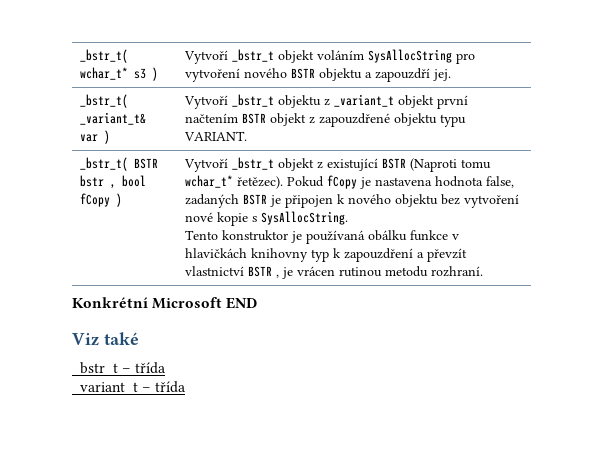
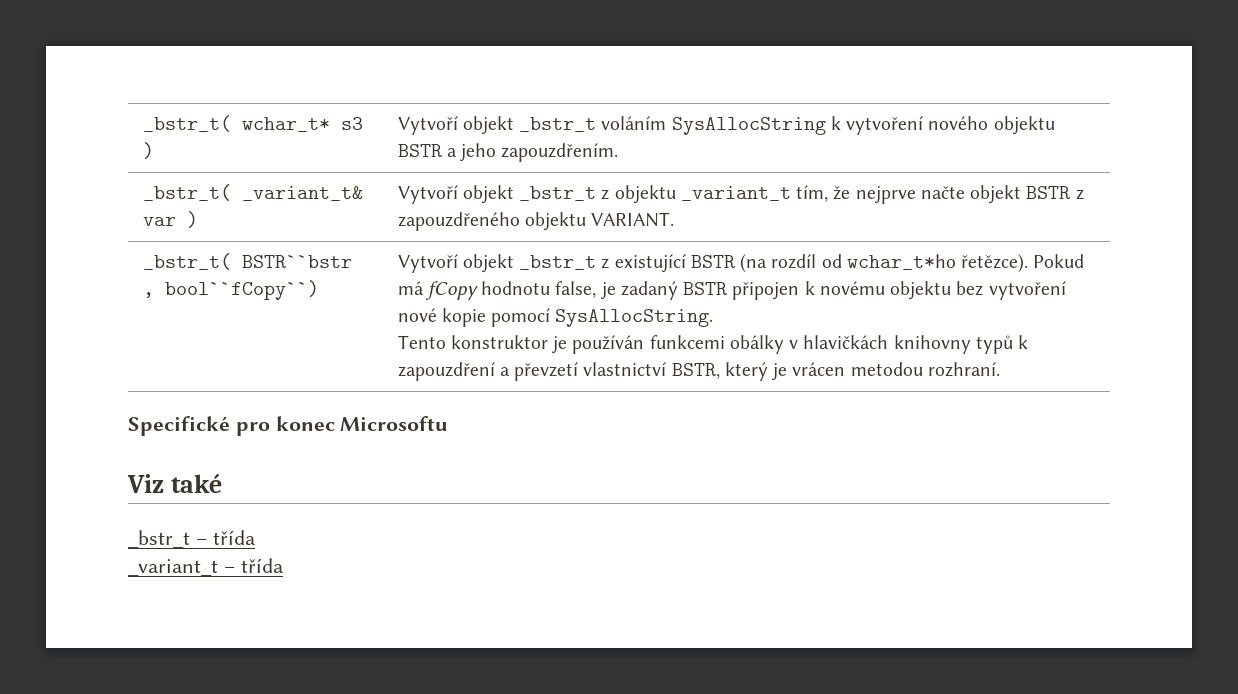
- _bstr_t( wchar_t* s3 ) | Vytvoří _bstr_t objekt voláním SysAllocString pro vytvoření nového BSTR objektu a zapouzdří jej.
+ _bstr_t( wchar_t* s3 ) | Vytvoří objekt _bstr_t voláním SysAllocString k vytvoření nového objektu BSTR a jeho zapouzdřením.
- _bstr_t( _variant_t& var ) | Vytvoří _bstr_t objektu z _variant_t objekt první načtením BSTR objekt z zapouzdřené objektu typu VARIANT.
- _bstr_t( BSTR bstr , bool fCopy ) | Vytvoří _bstr_t objekt z existující BSTR (Naproti tomu wchar_t* řetězec). Pokud fCopy je nastavena hodnota false, zadaných BSTR je připojen k nového objektu bez vytvoření nové kopie s SysAllocString.
+ _bstr_t( _variant_t& var ) | Vytvoří objekt _bstr_t z objektu _variant_t tím, že nejprve načte objekt BSTR z zapouzdřeného objektu VARIANT.
+ _bstr_t( BSTR``bstr , bool``fCopy``) | Vytvoří objekt _bstr_t z existující BSTR (na rozdíl od wchar_t*ho řetězce). Pokud má fCopy hodnotu false, je zadaný BSTR připojen k novému objektu bez vytvoření nové kopie pomocí SysAllocString.
- Tento konstruktor je používaná obálku funkce v hlavičkách knihovny typ k zapouzdření a převzít vlastnictví BSTR , je vrácen rutinou metodu rozhraní.
- Konkrétní Microsoft END
+ Tento konstruktor je používán funkcemi obálky v hlavičkách knihovny typů k zapouzdření a převzetí vlastnictví BSTR, který je vrácen metodou rozhraní.
+ Specifické pro konec Microsoftu

